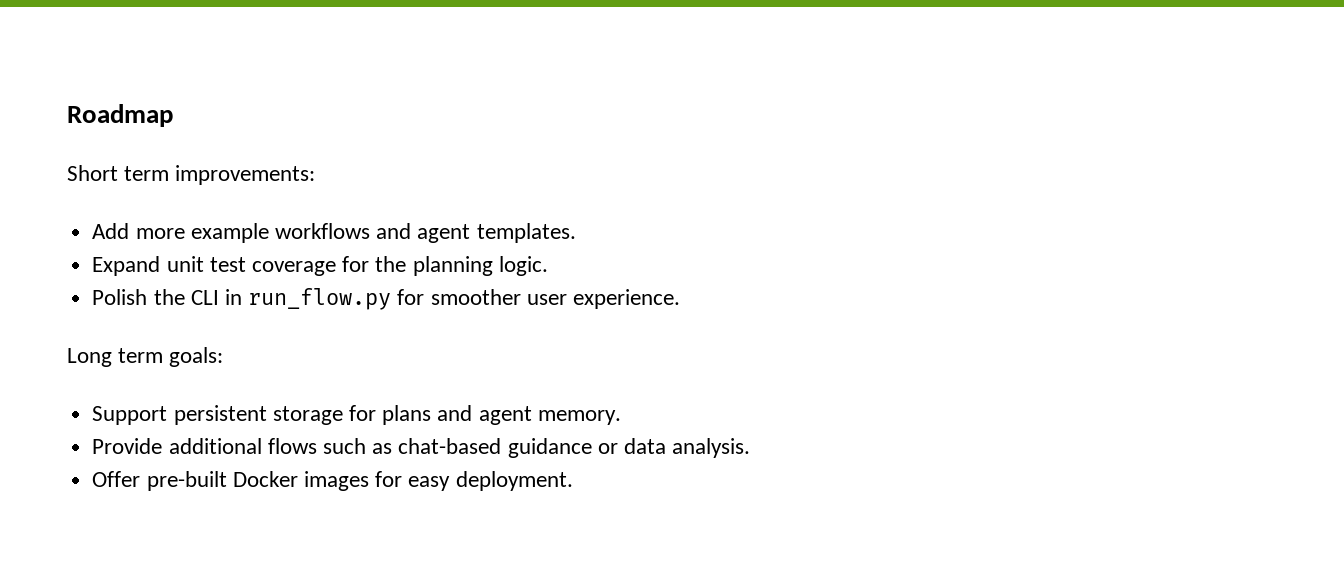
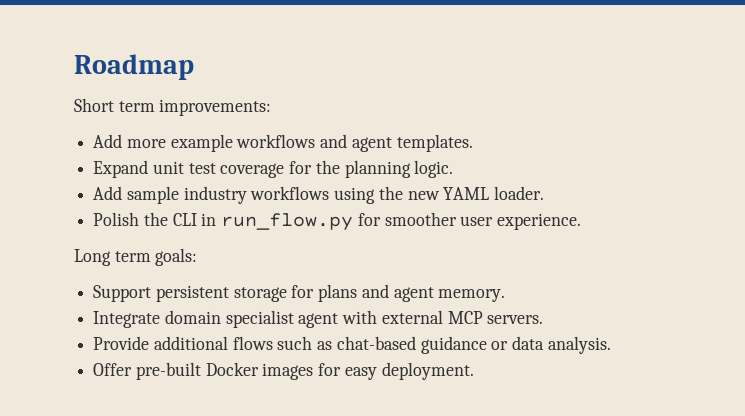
+ Add sample industry workflows using the new YAML loader.
+ Integrate domain specialist agent with external MCP servers.

